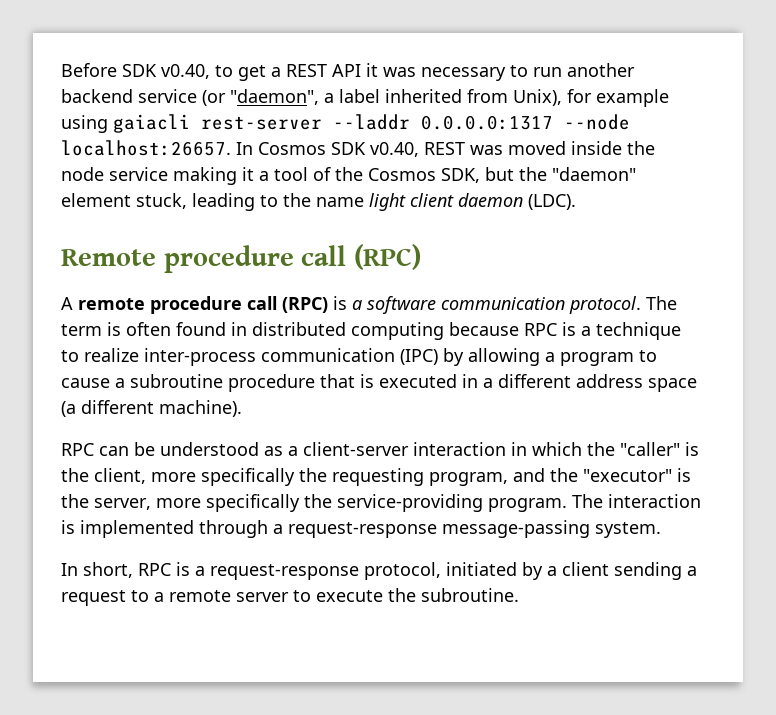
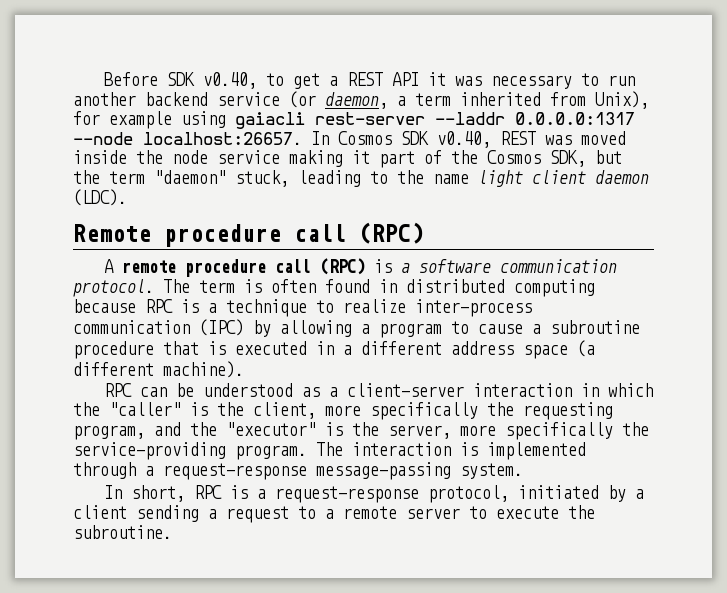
- Before SDK v0.40, to get a REST API it was necessary to run another backend service (or "daemon", a label inherited from Unix), for example using gaiacli rest-server --laddr 0.0.0.0:1317 --node localhost:26657.
+ Before SDK v0.40, to get a REST API it was necessary to run another backend service (or daemon, a term inherited from Unix), for example using gaiacli rest-server --laddr 0.0.0.0:1317 --node localhost:26657.
- In Cosmos SDK v0.40, REST was moved inside the node service making it a tool of the Cosmos SDK, but the "daemon" element stuck, leading to the name light client daemon (LDC).
+ In Cosmos SDK v0.40, REST was moved inside the node service making it part of the Cosmos SDK, but the term "daemon" stuck, leading to the name light client daemon (LDC).

